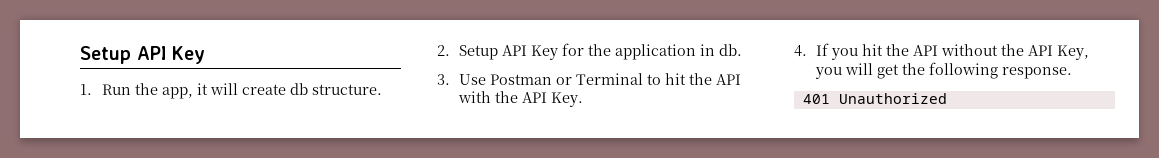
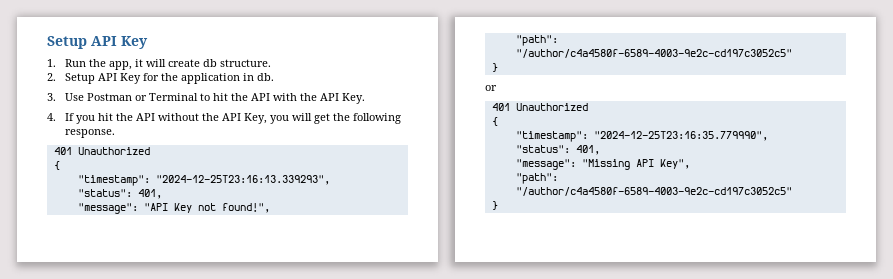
  4. If you hit the API without the API Key, you will get the following response.
  401 Unauthorized
+ {
+ "timestamp": "2024-12-25T23:16:13.339293",
+ "status": 401,
+ "message": "API Key not found!",
+ "path": "/author/c4a4580f-6589-4003-9e2c-cd197c3052c5"
+ }
+ or
+ 401 Unauthorized
+ {
+ "timestamp": "2024-12-25T23:16:35.779990",
+ "status": 401,
+ "message": "Missing API Key",
+ "path": "/author/c4a4580f-6589-4003-9e2c-cd197c3052c5"
+ }

